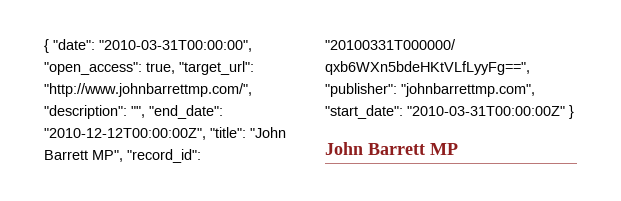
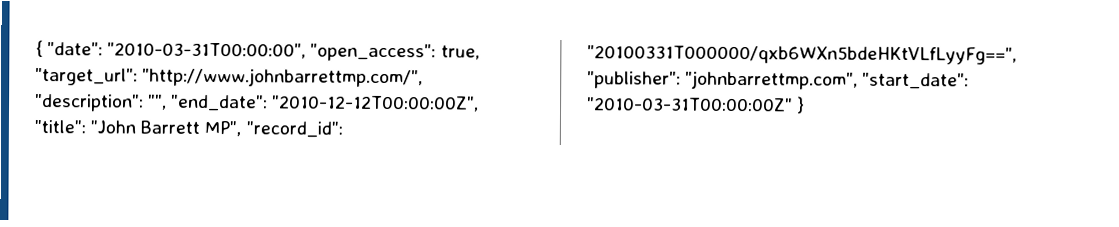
- John Barrett MP

